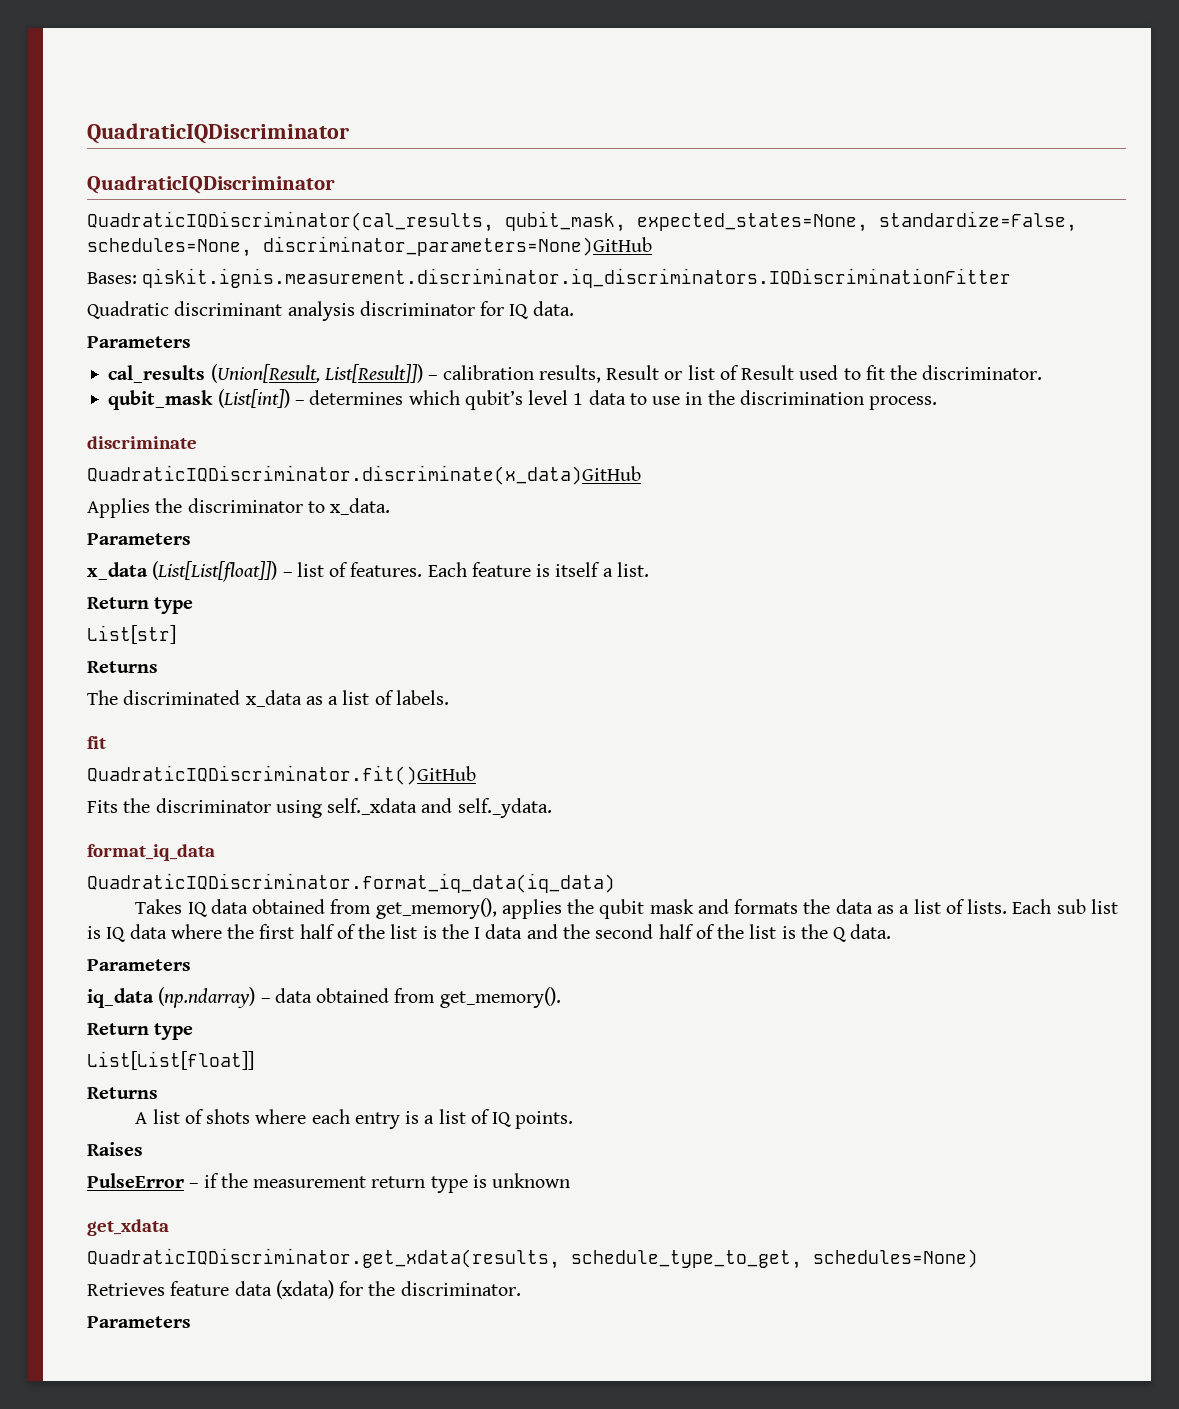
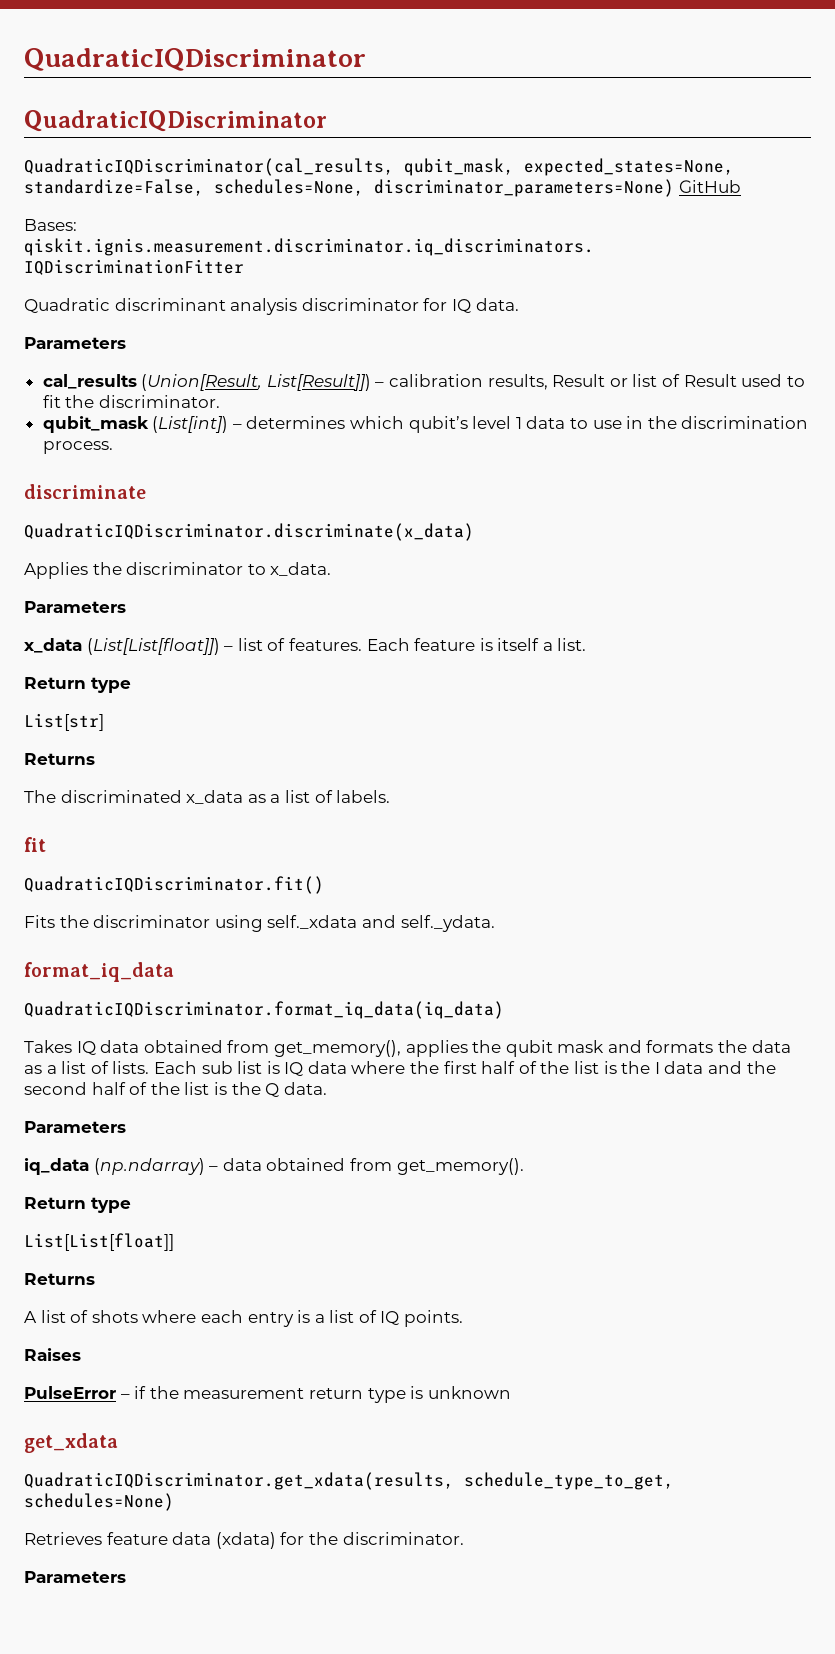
- QuadraticIQDiscriminator(cal_results, qubit_mask, expected_states=None, standardize=False, schedules=None, discriminator_parameters=None)GitHub
+ QuadraticIQDiscriminator(cal_results, qubit_mask, expected_states=None, standardize=False, schedules=None, discriminator_parameters=None) GitHub
- QuadraticIQDiscriminator.discriminate(x_data)GitHub
+ QuadraticIQDiscriminator.discriminate(x_data)
- QuadraticIQDiscriminator.fit()GitHub
+ QuadraticIQDiscriminator.fit()

